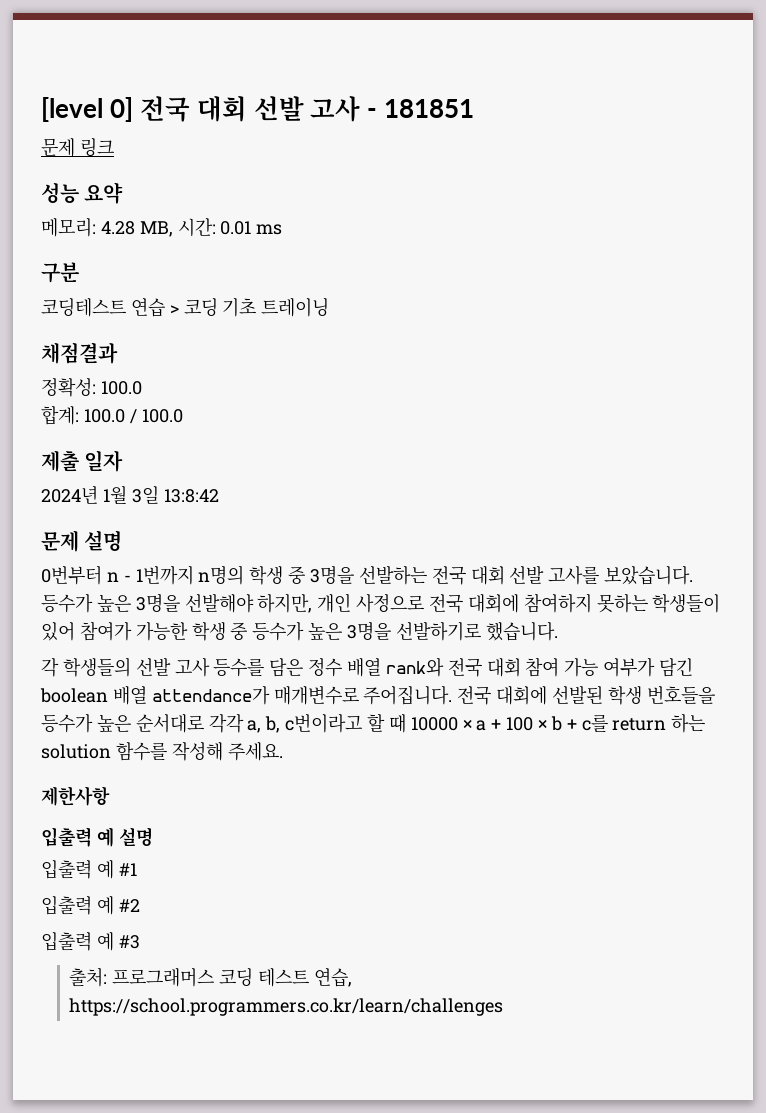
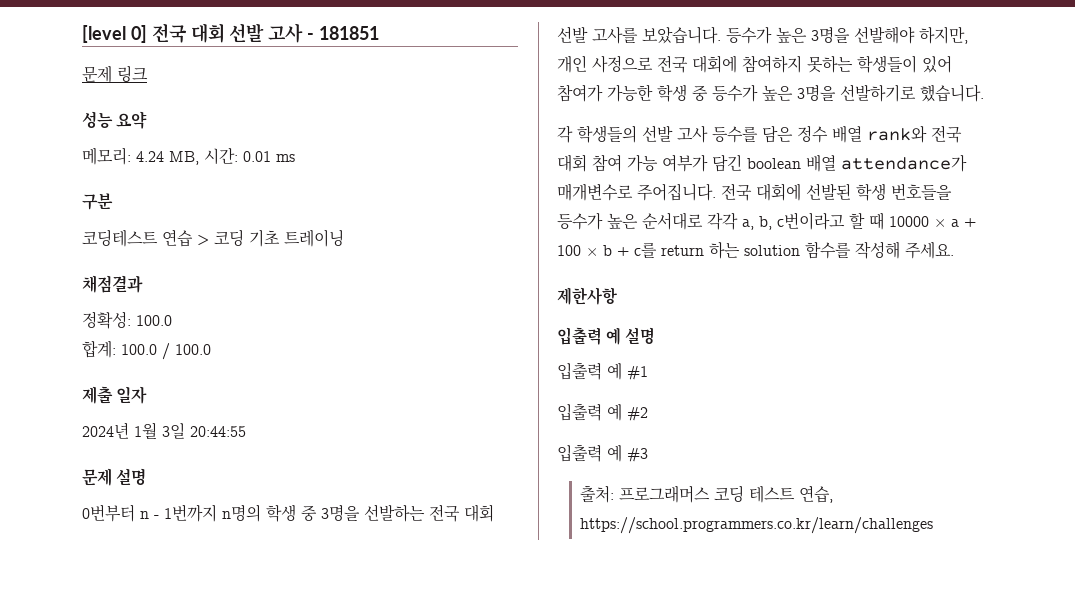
- 메모리: 4.28 MB, 시간: 0.01 ms
+ 메모리: 4.24 MB, 시간: 0.01 ms
- 2024년 1월 3일 13:8:42
+ 2024년 1월 3일 20:44:55

